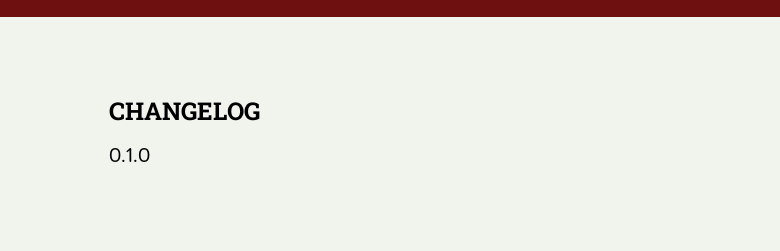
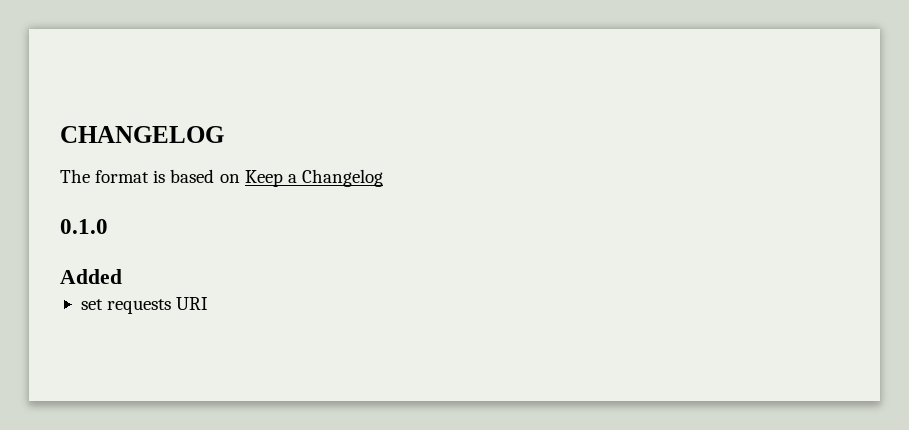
+ The format is based on Keep a Changelog
  0.1.0
+ Added
+ set requests URI

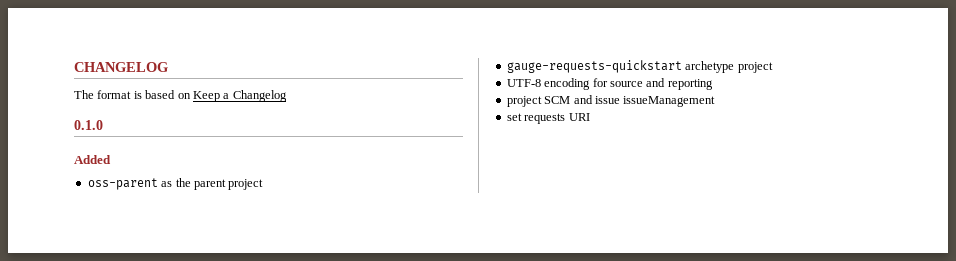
+ oss-parent as the parent project
+ gauge-requests-quickstart archetype project
+ UTF-8 encoding for source and reporting
+ project SCM and issue issueManagement

